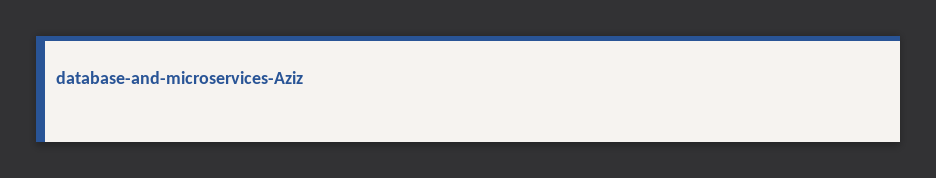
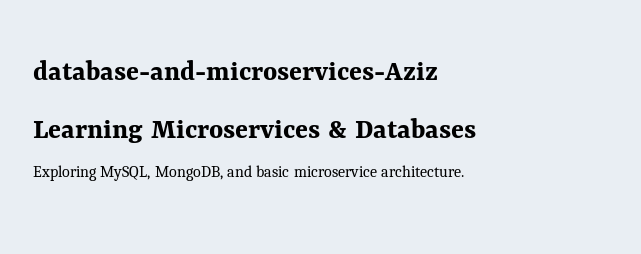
+ Learning Microservices & Databases
+ Exploring MySQL, MongoDB, and basic microservice architecture.

